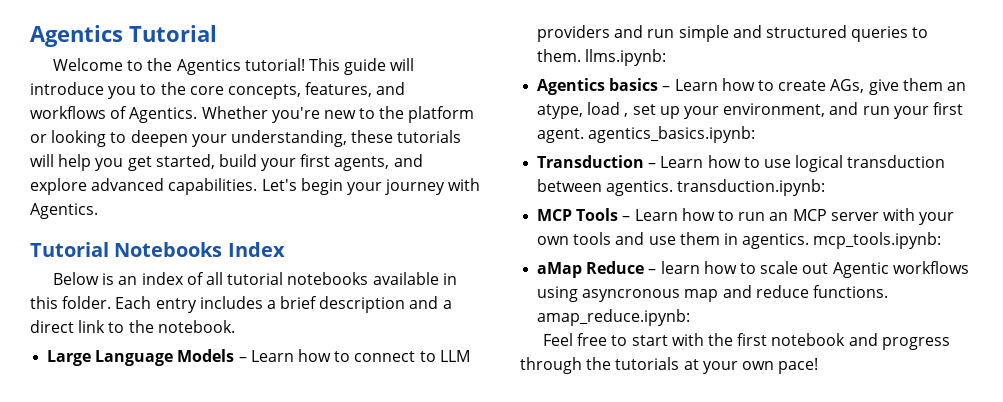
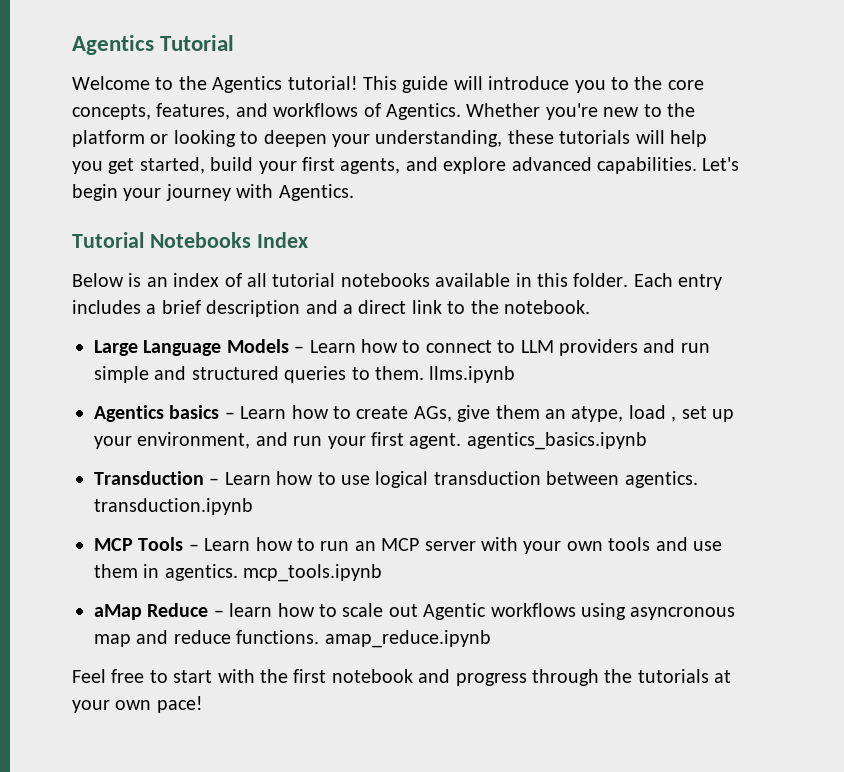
- Large Language Models – Learn how to connect to LLM providers and run simple and structured queries to them. llms.ipynb:
+ Large Language Models – Learn how to connect to LLM providers and run simple and structured queries to them. llms.ipynb
- Agentics basics – Learn how to create AGs, give them an atype, load , set up your environment, and run your first agent. agentics_basics.ipynb:
+ Agentics basics – Learn how to create AGs, give them an atype, load , set up your environment, and run your first agent. agentics_basics.ipynb
- Transduction – Learn how to use logical transduction between agentics. transduction.ipynb:
+ Transduction – Learn how to use logical transduction between agentics. transduction.ipynb
- MCP Tools – Learn how to run an MCP server with your own tools and use them in agentics. mcp_tools.ipynb:
+ MCP Tools – Learn how to run an MCP server with your own tools and use them in agentics. mcp_tools.ipynb
- aMap Reduce – learn how to scale out Agentic workflows using asyncronous map and reduce functions. amap_reduce.ipynb:
+ aMap Reduce – learn how to scale out Agentic workflows using asyncronous map and reduce functions. amap_reduce.ipynb

